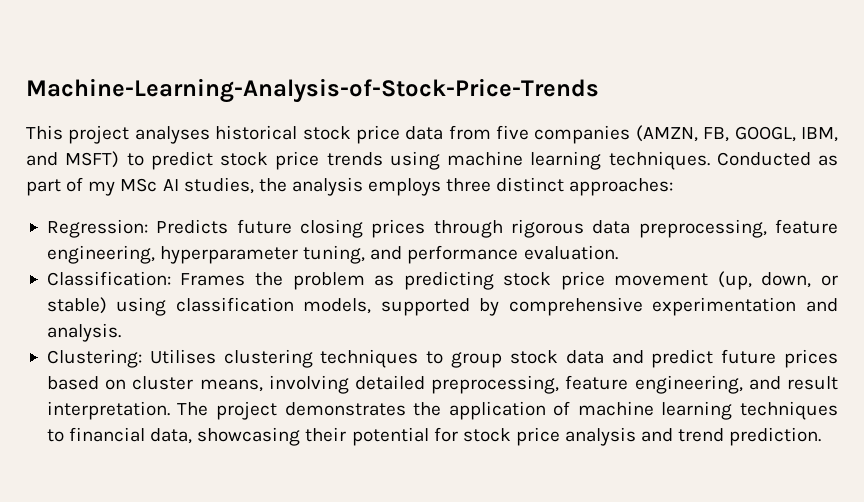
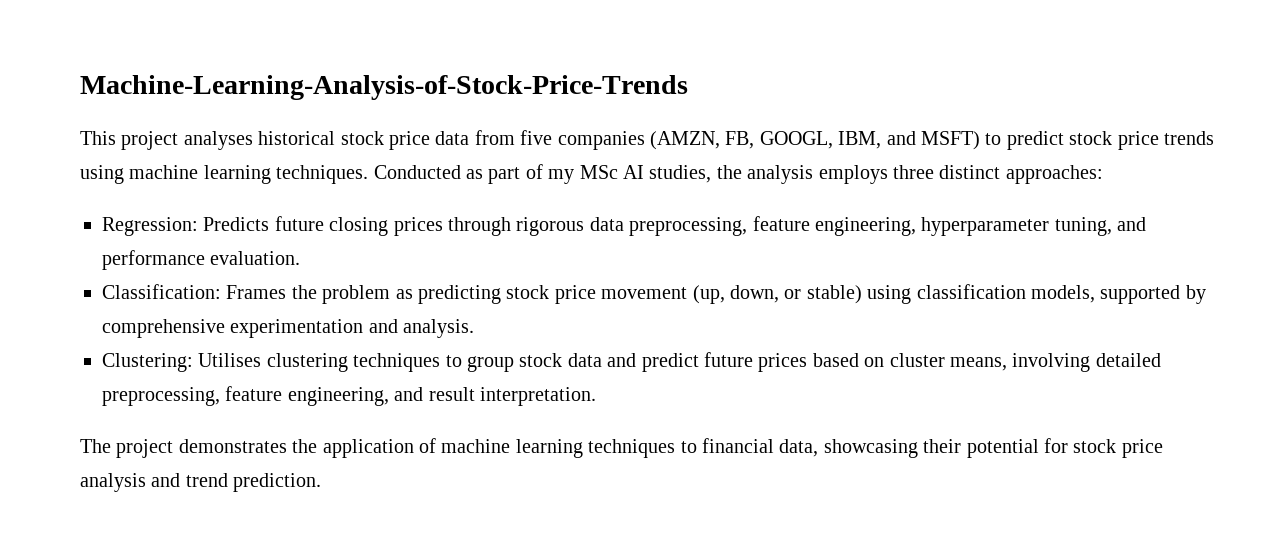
- Clustering: Utilises clustering techniques to group stock data and predict future prices based on cluster means, involving detailed preprocessing, feature engineering, and result interpretation. The project demonstrates the application of machine learning techniques to financial data, showcasing their potential for stock price analysis and trend prediction.
+ Clustering: Utilises clustering techniques to group stock data and predict future prices based on cluster means, involving detailed preprocessing, feature engineering, and result interpretation.
+ The project demonstrates the application of machine learning techniques to financial data, showcasing their potential for stock price analysis and trend prediction.

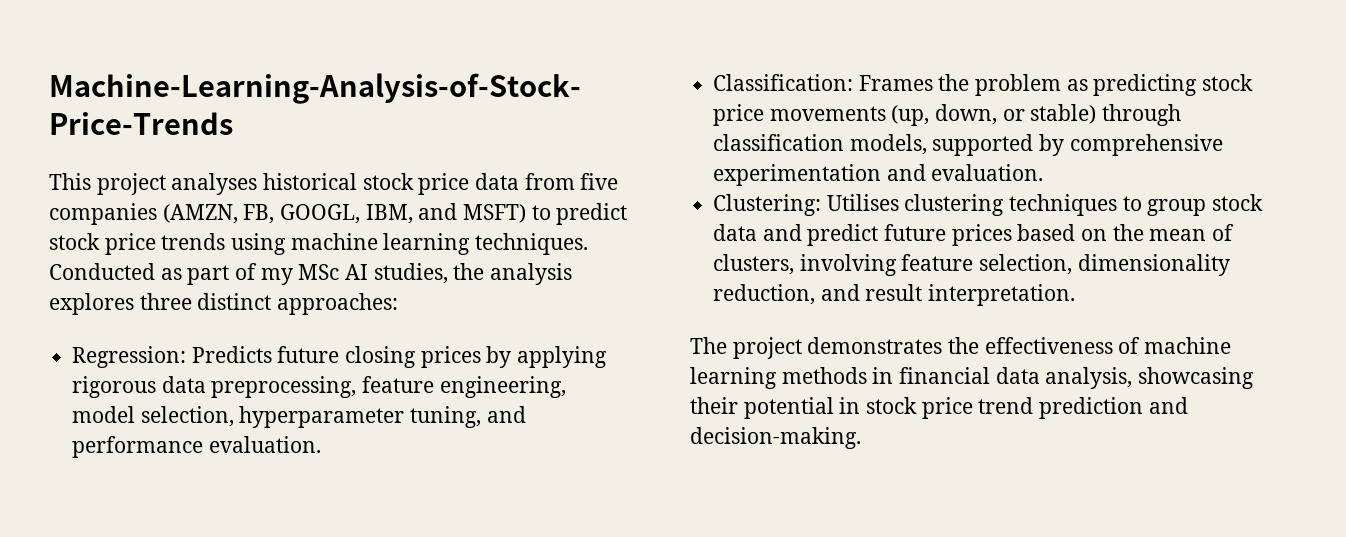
- Conducted as part of my MSc AI studies, the analysis employs three distinct approaches:
+ Conducted as part of my MSc AI studies, the analysis explores three distinct approaches:
- Regression: Predicts future closing prices through rigorous data preprocessing, feature engineering, hyperparameter tuning, and performance evaluation.
+ Regression: Predicts future closing prices by applying rigorous data preprocessing, feature engineering, model selection, hyperparameter tuning, and performance evaluation.
- Classification: Frames the problem as predicting stock price movement (up, down, or stable) using classification models, supported by comprehensive experimentation and analysis.
+ Classification: Frames the problem as predicting stock price movements (up, down, or stable) through classification models, supported by comprehensive experimentation and evaluation.
- Clustering: Utilises clustering techniques to group stock data and predict future prices based on cluster means, involving detailed preprocessing, feature engineering, and result interpretation.
+ Clustering: Utilises clustering techniques to group stock data and predict future prices based on the mean of clusters, involving feature selection, dimensionality reduction, and result interpretation.
- The project demonstrates the application of machine learning techniques to financial data, showcasing their potential for stock price analysis and trend prediction.
+ The project demonstrates the effectiveness of machine learning methods in financial data analysis, showcasing their potential in stock price trend prediction and decision-making.

